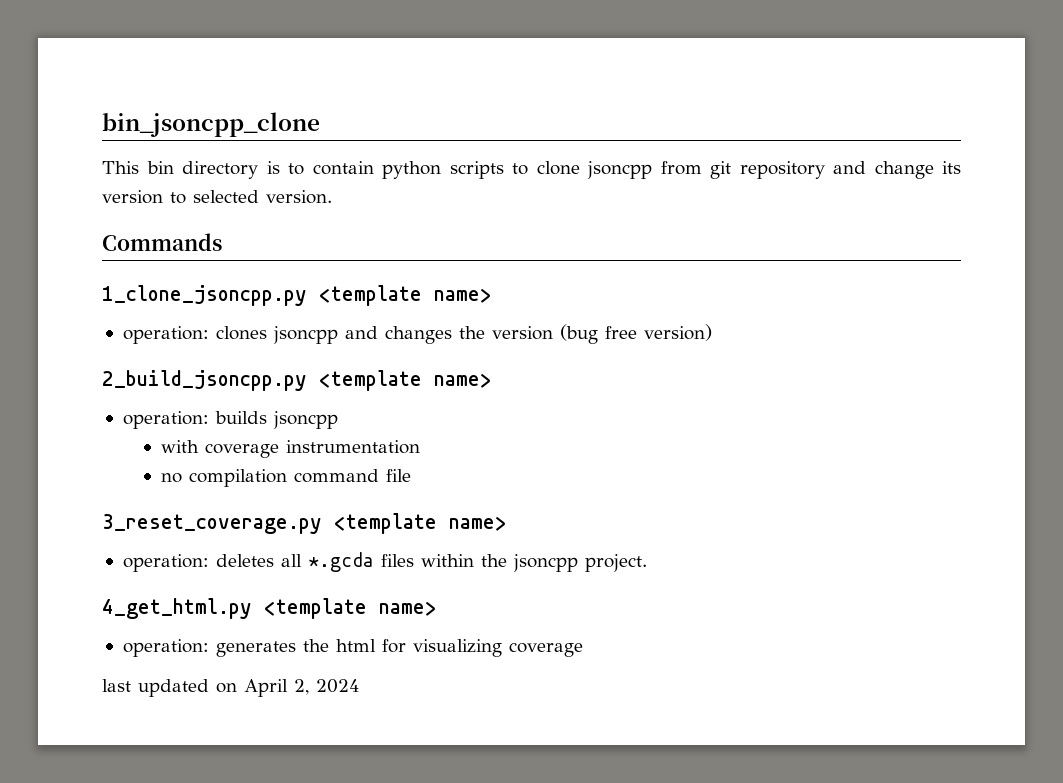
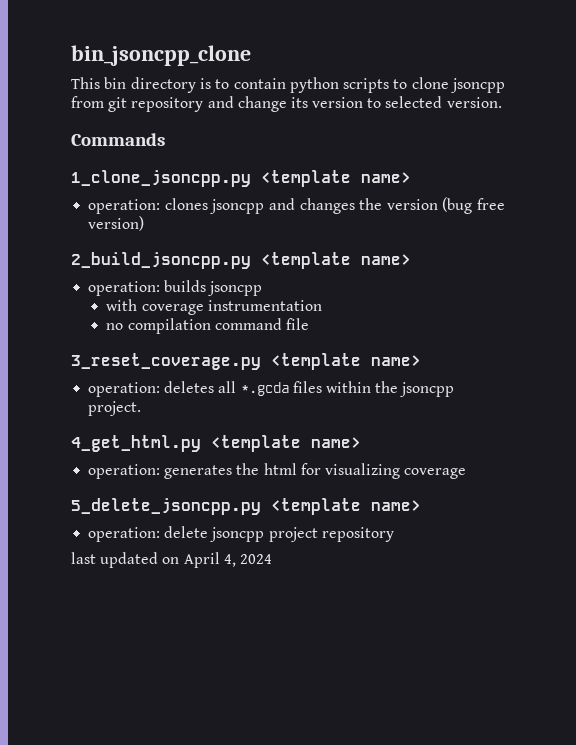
+ 5_delete_jsoncpp.py <template name>
+ operation: delete jsoncpp project repository
- last updated on April 2, 2024
+ last updated on April 4, 2024

